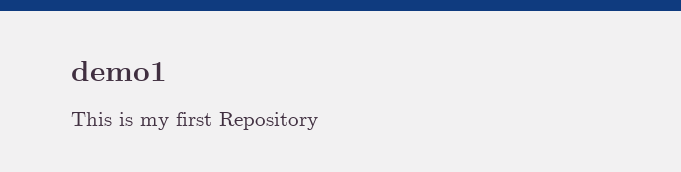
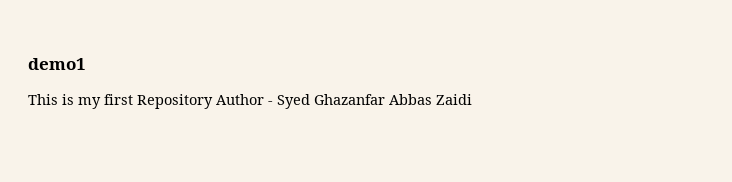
- This is my first Repository
+ This is my first Repository Author - Syed Ghazanfar Abbas Zaidi

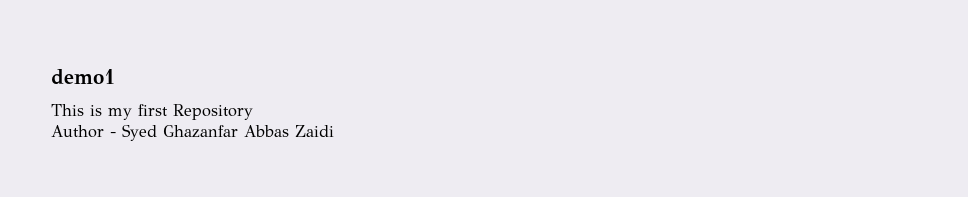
- This is my first Repository Author - Syed Ghazanfar Abbas Zaidi
+ This is my first Repository
+ Author - Syed Ghazanfar Abbas Zaidi

